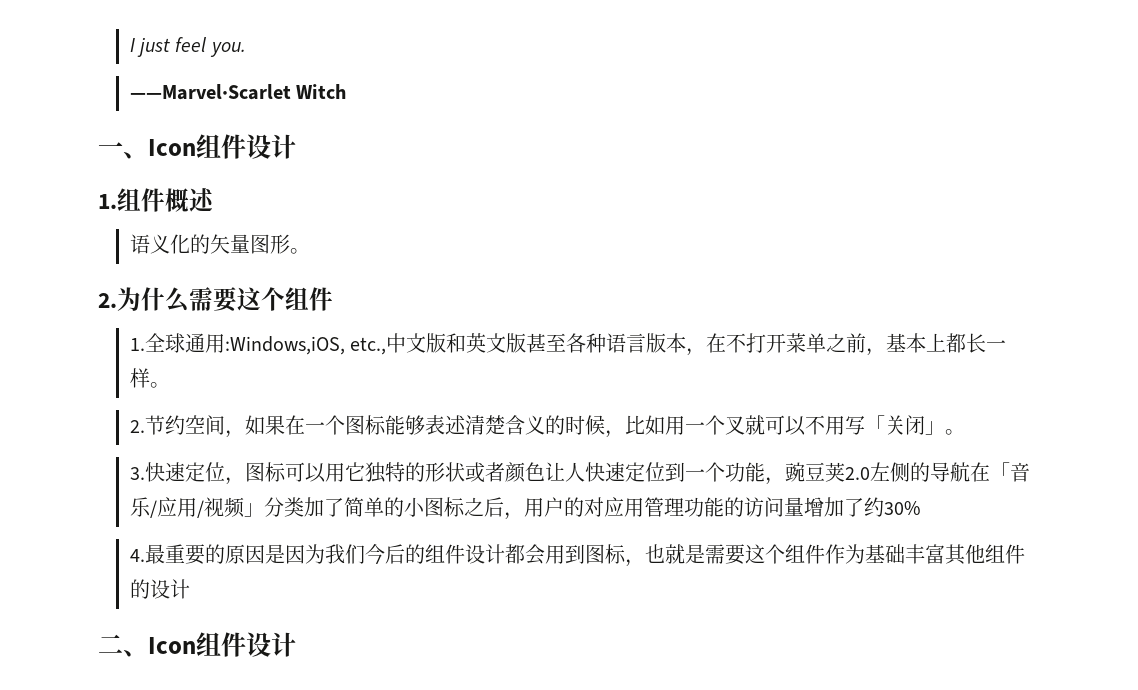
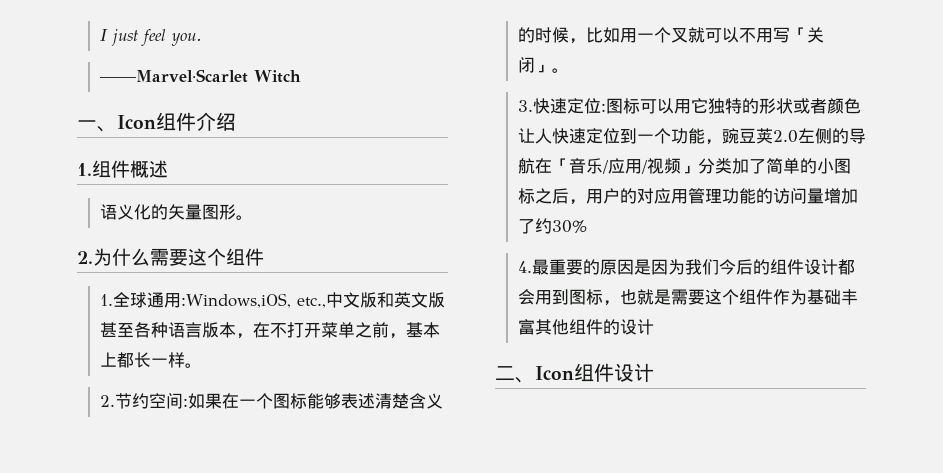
- 一、Icon组件设计
+ 一、Icon组件介绍
- 2.节约空间，如果在一个图标能够表述清楚含义的时候，比如用一个叉就可以不用写「关闭」。
+ 2.节约空间:如果在一个图标能够表述清楚含义的时候，比如用一个叉就可以不用写「关闭」。
- 3.快速定位，图标可以用它独特的形状或者颜色让人快速定位到一个功能，豌豆荚2.0左侧的导航在「音乐/应用/视频」分类加了简单的小图标之后，用户的对应用管理功能的访问量增加了约30%
+ 3.快速定位:图标可以用它独特的形状或者颜色让人快速定位到一个功能，豌豆荚2.0左侧的导航在「音乐/应用/视频」分类加了简单的小图标之后，用户的对应用管理功能的访问量增加了约30%

